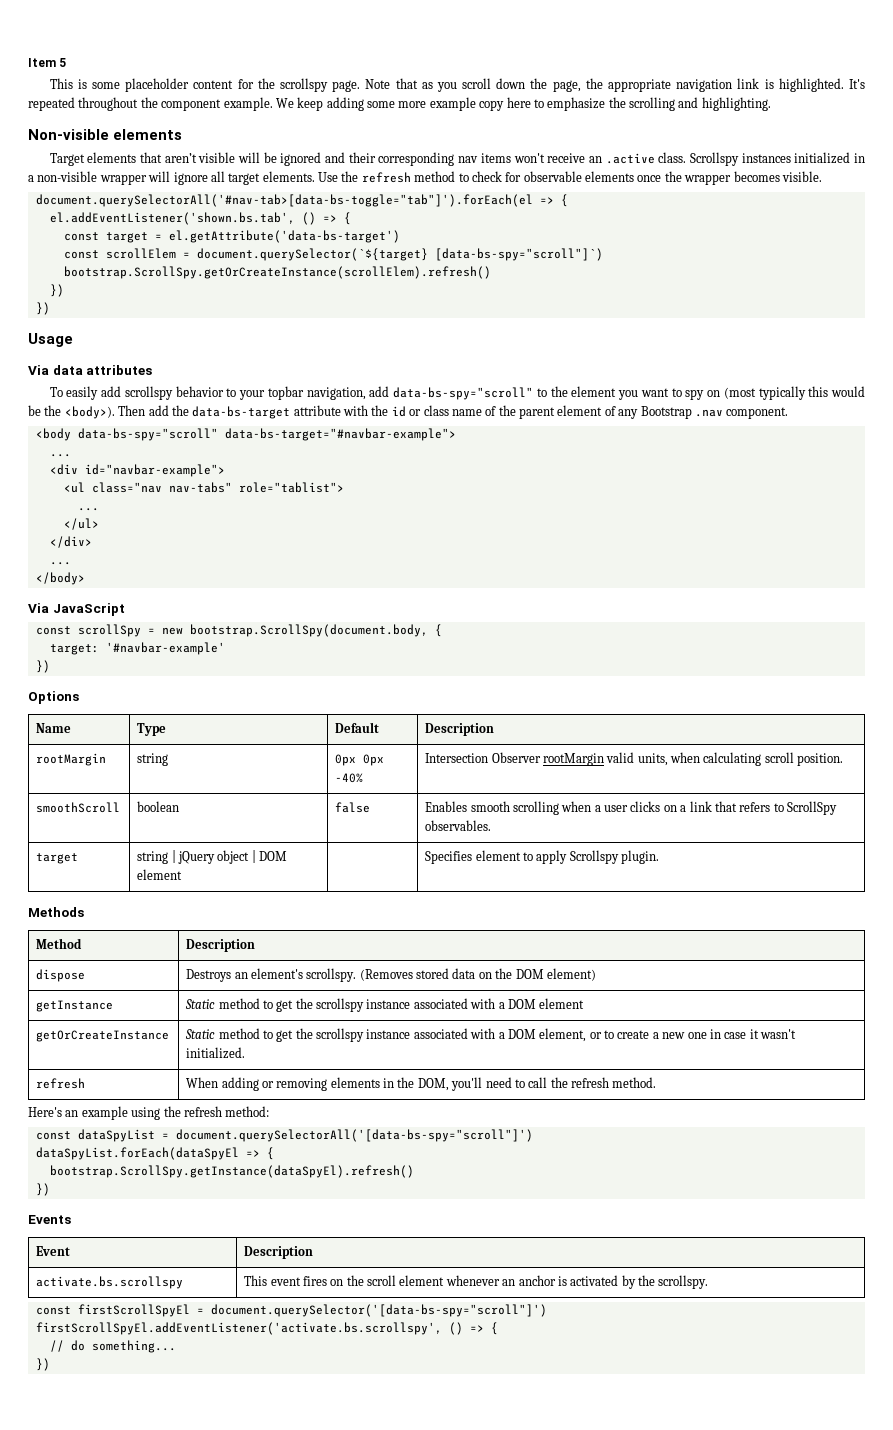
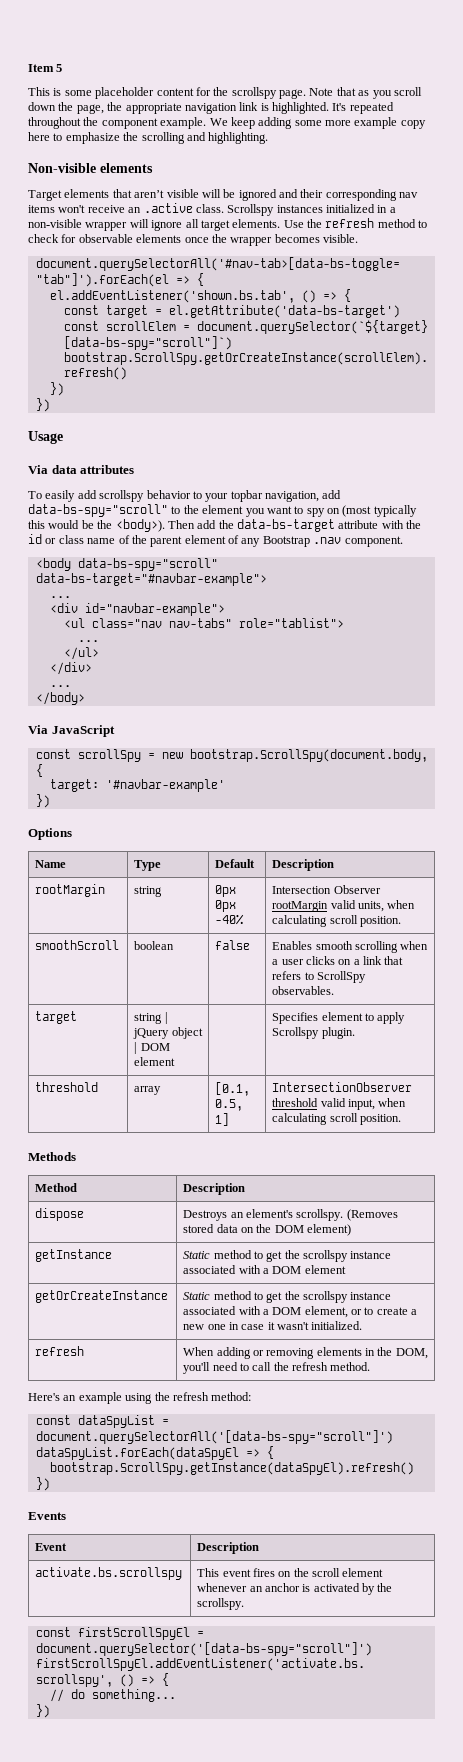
+ threshold | array | [0.1, 0.5, 1] | IntersectionObserver threshold valid input, when calculating scroll position.

